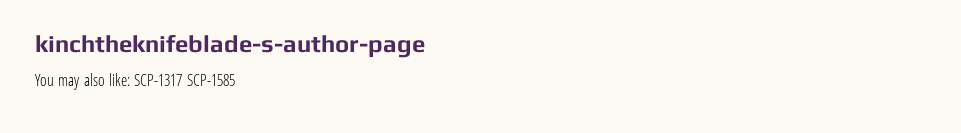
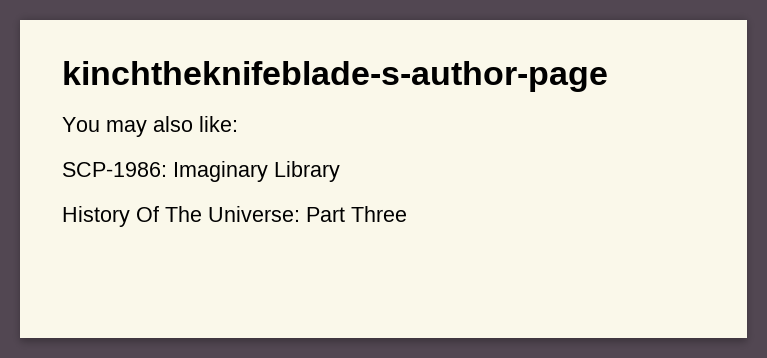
- You may also like: SCP-1317 SCP-1585
+ You may also like:
+ SCP-1986: Imaginary Library
+ History Of The Universe: Part Three

